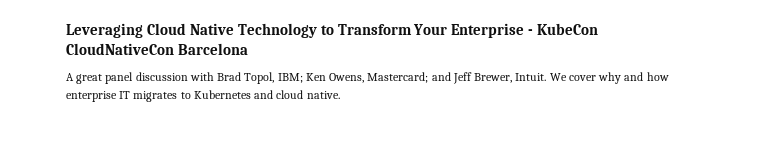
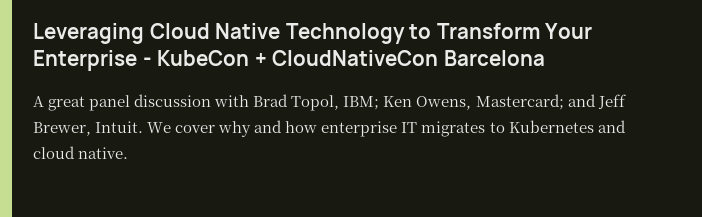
- Leveraging Cloud Native Technology to Transform Your Enterprise - KubeCon CloudNativeCon Barcelona
+ Leveraging Cloud Native Technology to Transform Your Enterprise - KubeCon + CloudNativeCon Barcelona

